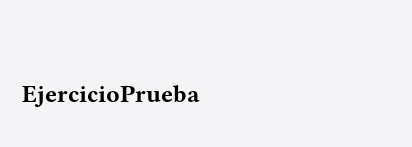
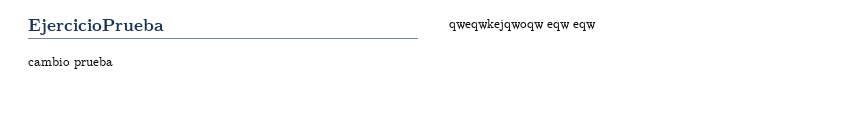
+ cambio prueba
+ qweqwkejqwoqw eqw eqw

